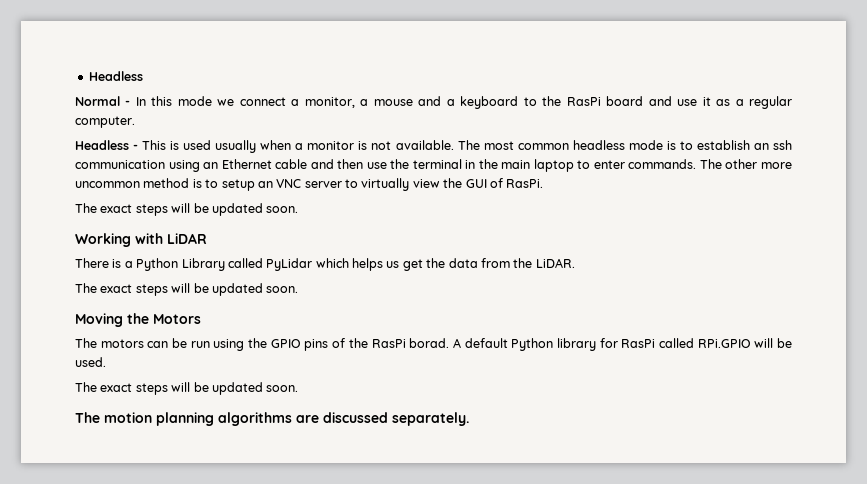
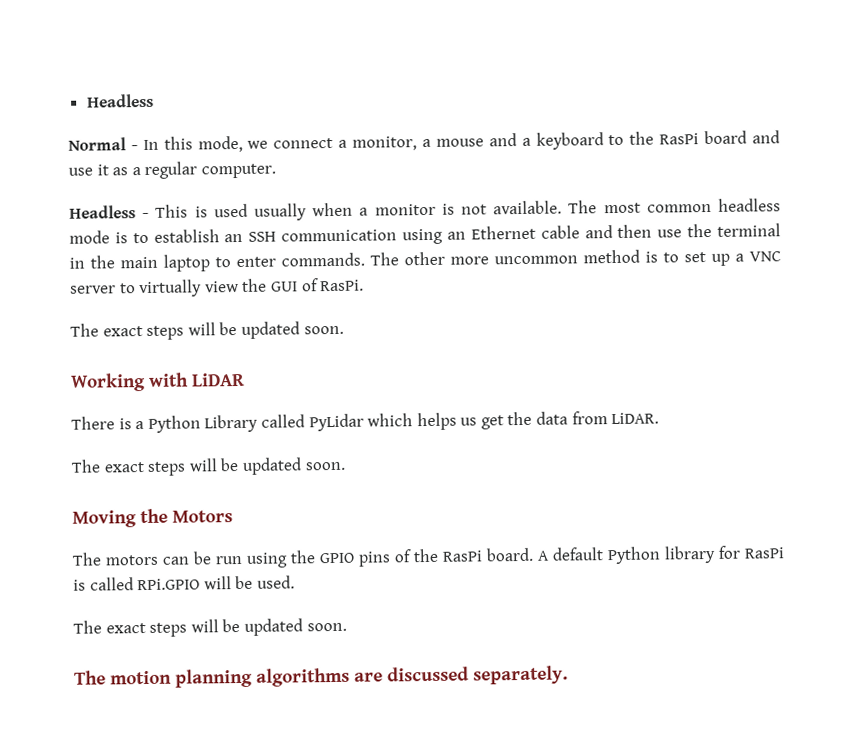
- Normal - In this mode we connect a monitor, a mouse and a keyboard to the RasPi board and use it as a regular computer.
+ Normal - In this mode, we connect a monitor, a mouse and a keyboard to the RasPi board and use it as a regular computer.
- The most common headless mode is to establish an ssh communication using an Ethernet cable and then use the terminal in the main laptop to enter commands.
+ The most common headless mode is to establish an SSH communication using an Ethernet cable and then use the terminal in the main laptop to enter commands.
- The other more uncommon method is to setup an VNC server to virtually view the GUI of RasPi.
+ The other more uncommon method is to set up a VNC server to virtually view the GUI of RasPi.
- There is a Python Library called PyLidar which helps us get the data from the LiDAR.
+ There is a Python Library called PyLidar which helps us get the data from LiDAR.
- The motors can be run using the GPIO pins of the RasPi borad.
+ The motors can be run using the GPIO pins of the RasPi board.
- A default Python library for RasPi called RPi.GPIO will be used.
+ A default Python library for RasPi is called RPi.GPIO will be used.

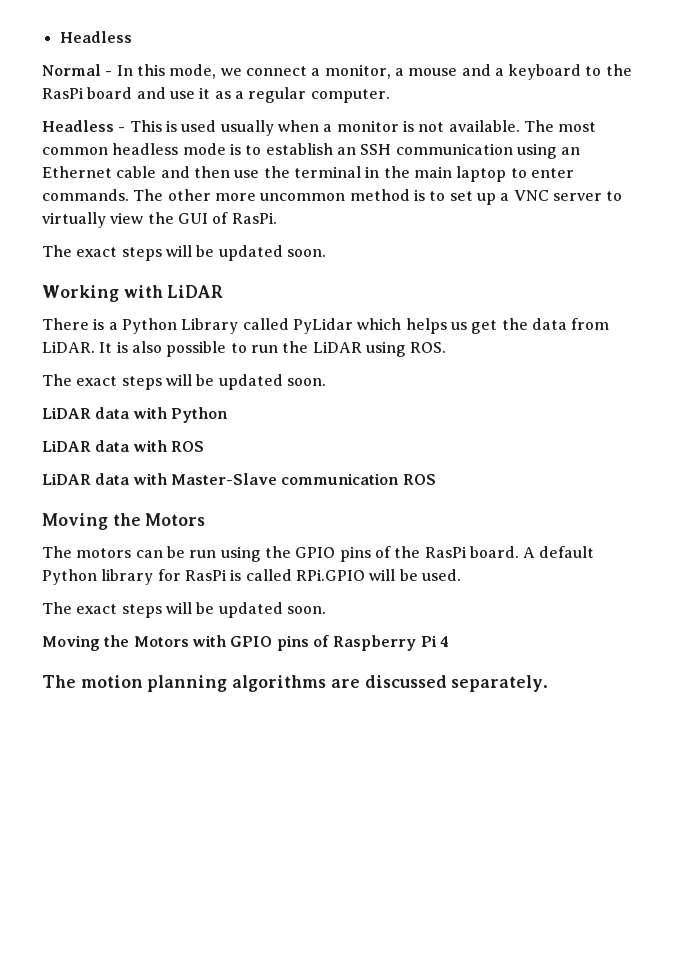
- There is a Python Library called PyLidar which helps us get the data from LiDAR.
+ There is a Python Library called PyLidar which helps us get the data from LiDAR. It is also possible to run the LiDAR using ROS.
  The exact steps will be updated soon.
+ LiDAR data with Python
+ LiDAR data with ROS
+ LiDAR data with Master-Slave communication ROS
+ Moving the Motors with GPIO pins of Raspberry Pi 4

